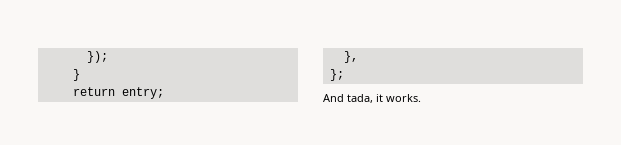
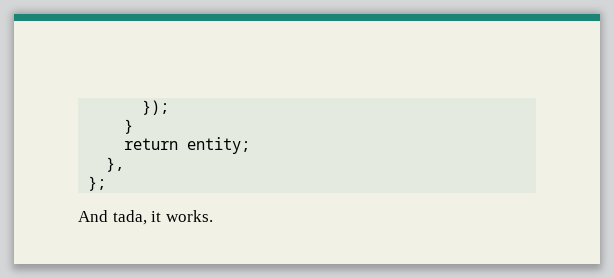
- return entry;
+ return entity;

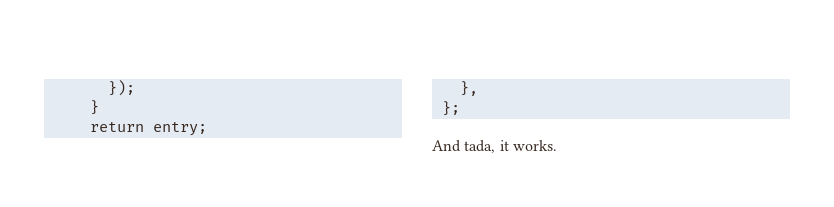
- return entity;
+ return entry;

